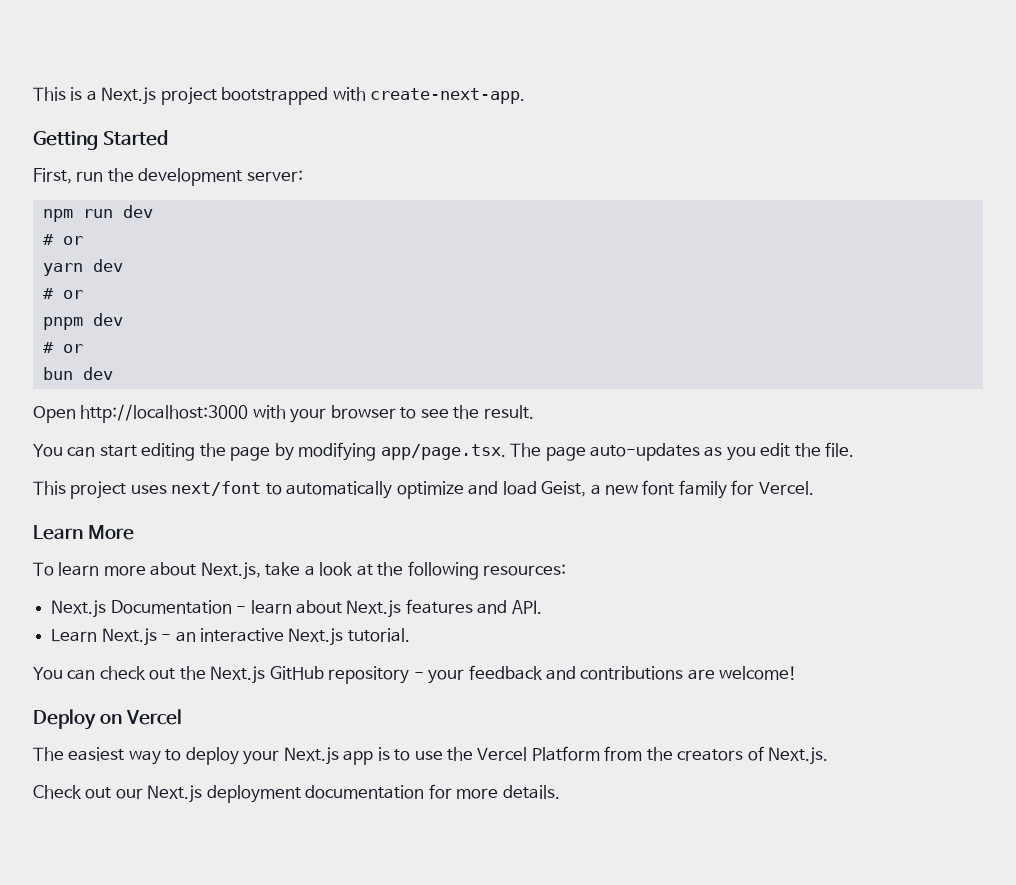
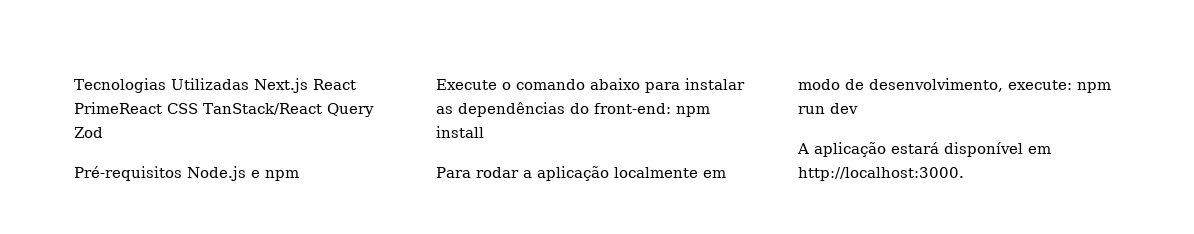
- This is a Next.js project bootstrapped with create-next-app.
- Getting Started
- First, run the development server:
- npm run dev
- # or
- yarn dev
- # or
- pnpm dev
- # or
- bun dev
- Open http://localhost:3000 with your browser to see the result.
- You can start editing the page by modifying app/page.tsx. The page auto-updates as you edit the file.
- This project uses next/font to automatically optimize and load Geist, a new font family for Vercel.
- Learn More
- To learn more about Next.js, take a look at the following resources:
- Next.js Documentation - learn about Next.js features and API.
- Learn Next.js - an interactive Next.js tutorial.
- You can check out the Next.js GitHub repository - your feedback and contributions are welcome!
- Deploy on Vercel
- The easiest way to deploy your Next.js app is to use the Vercel Platform from the creators of Next.js.
- Check out our Next.js deployment documentation for more details.
+ Tecnologias Utilizadas Next.js React PrimeReact CSS TanStack/React Query Zod
+ Pré-requisitos Node.js e npm
+ Execute o comando abaixo para instalar as dependências do front-end: npm install
+ Para rodar a aplicação localmente em modo de desenvolvimento, execute: npm run dev
+ A aplicação estará disponível em http://localhost:3000.

